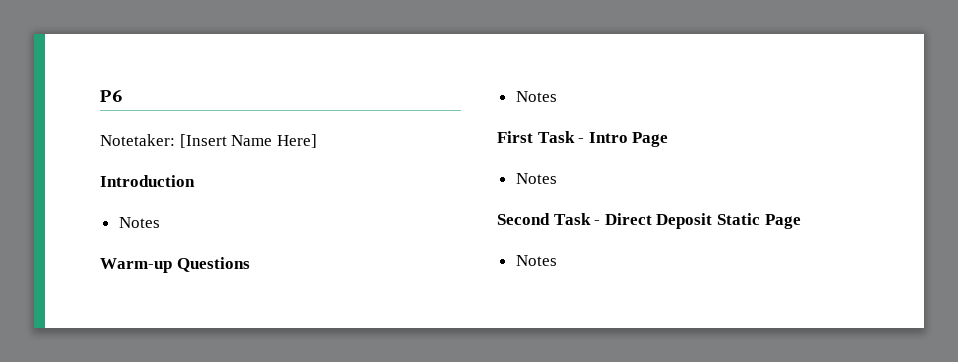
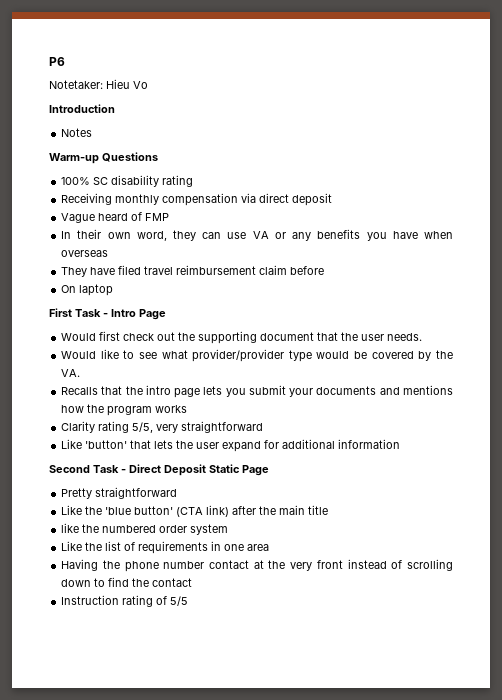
- Notetaker: [Insert Name Here]
+ Notetaker: Hieu Vo
  Warm-up Questions
- Notes
+ 100% SC disability rating
+ Receiving monthly compensation via direct deposit
+ Vague heard of FMP
+ In their own word, they can use VA or any benefits you have when overseas
+ They have filed travel reimbursement claim before
+ On laptop
  First Task - Intro Page
- Notes
+ Would first check out the supporting document that the user needs.
+ Would like to see what provider/provider type would be covered by the VA.
+ Recalls that the intro page lets you submit your documents and mentions how the program works
+ Clarity rating 5/5, very straightforward
+ Like 'button' that lets the user expand for additional information
  Second Task - Direct Deposit Static Page
- Notes
+ Pretty straightforward
+ Like the 'blue button' (CTA link) after the main title
+ like the numbered order system
+ Like the list of requirements in one area
+ Having the phone number contact at the very front instead of scrolling down to find the contact
+ Instruction rating of 5/5

